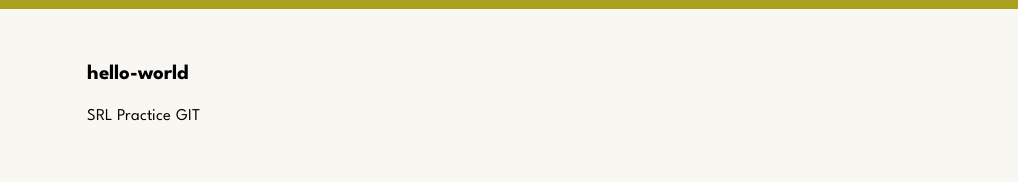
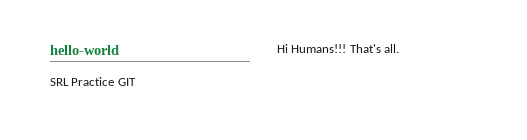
+ Hi Humans!!! That's all.

